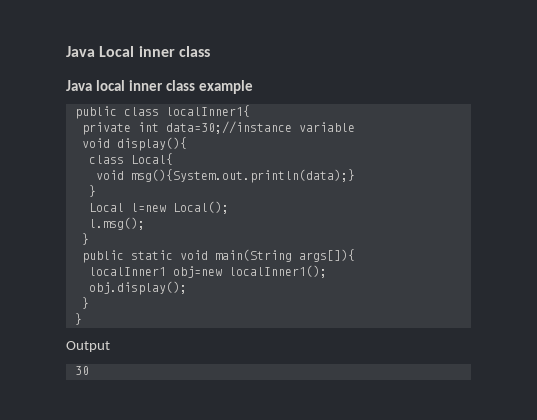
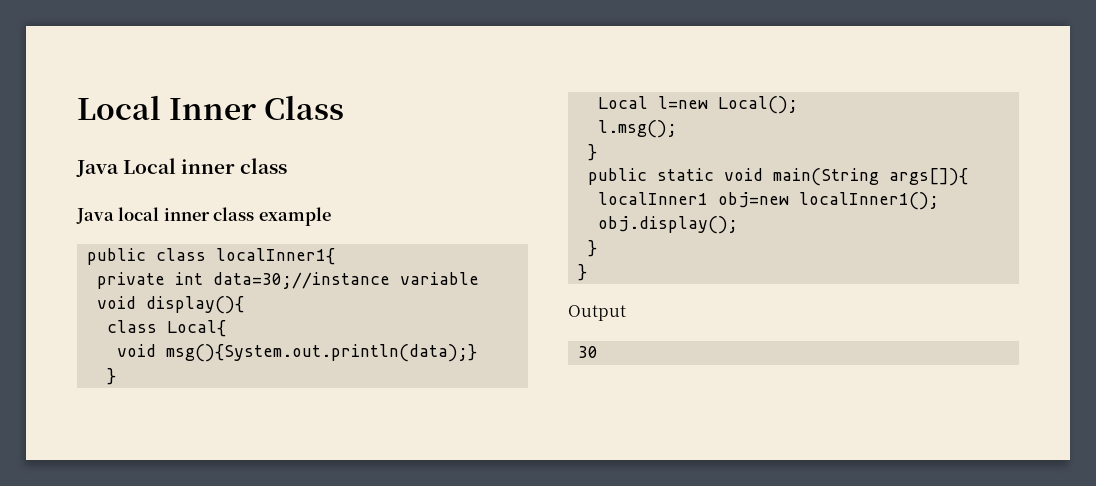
+ Local Inner Class

